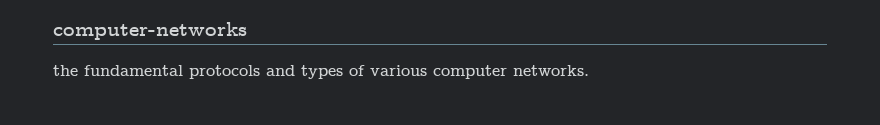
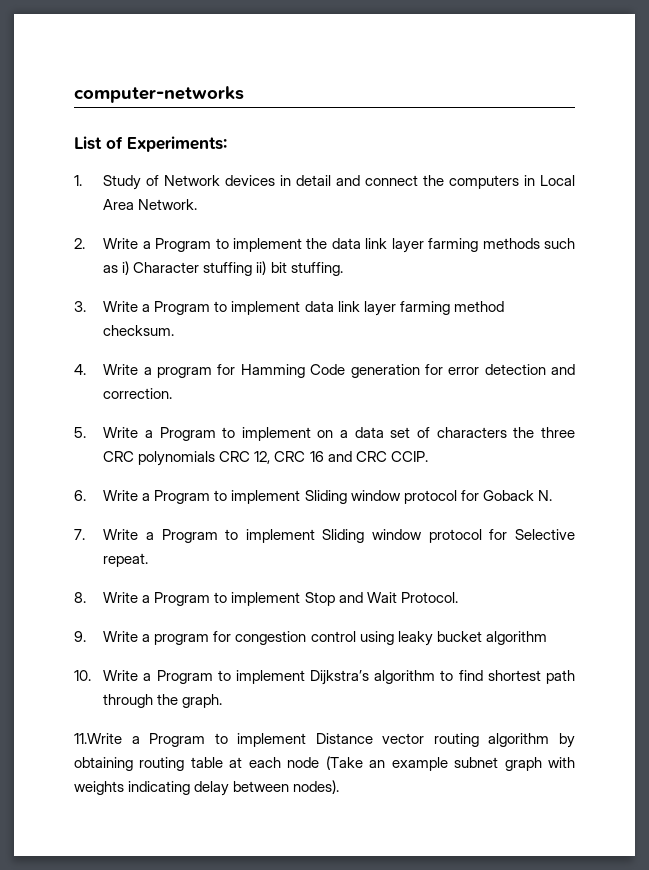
- the fundamental protocols and types of various computer networks.
+ List of Experiments:
+ 1. Study of Network devices in detail and connect the computers in Local Area Network.
+ 2. Write a Program to implement the data link layer farming methods such as i) Character stuffing ii) bit stuffing.
+ 3. Write a Program to implement data link layer farming method checksum.
+ 4. Write a program for Hamming Code generation for error detection and correction.
+ 5. Write a Program to implement on a data set of characters the three CRC polynomials CRC 12, CRC 16 and CRC CCIP.
+ 6. Write a Program to implement Sliding window protocol for Goback N.
+ 7. Write a Program to implement Sliding window protocol for Selective repeat.
+ 8. Write a Program to implement Stop and Wait Protocol.
+ 9. Write a program for congestion control using leaky bucket algorithm
+ 10. Write a Program to implement Dijkstra’s algorithm to find shortest path through the graph.
+ 11.Write a Program to implement Distance vector routing algorithm by obtaining routing table at each node (Take an example subnet graph with weights indicating delay between nodes).

